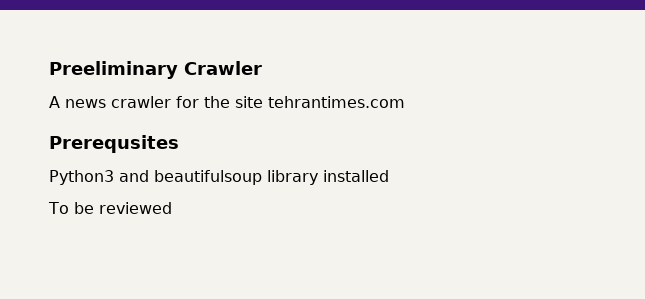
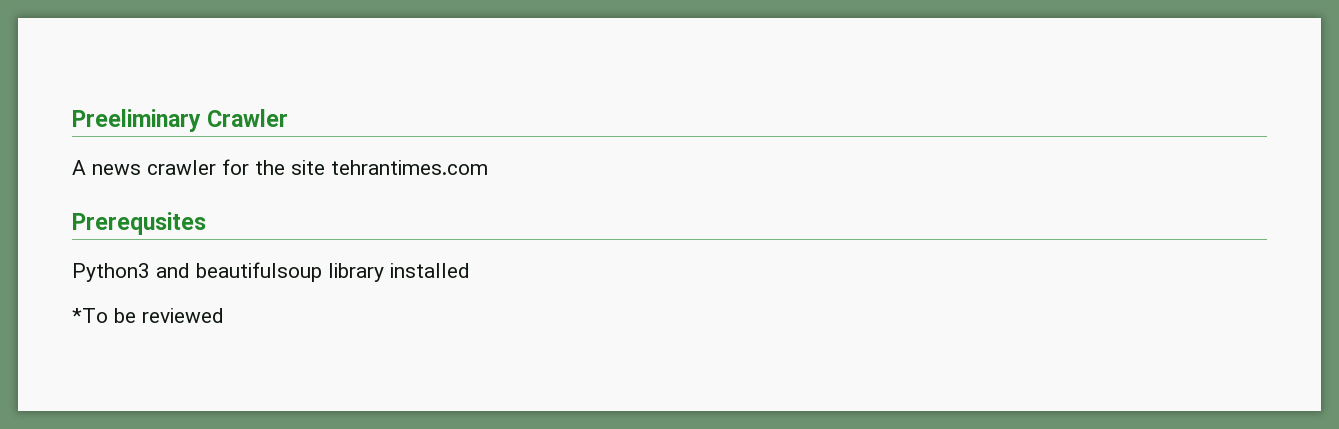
- To be reviewed
+ *To be reviewed

